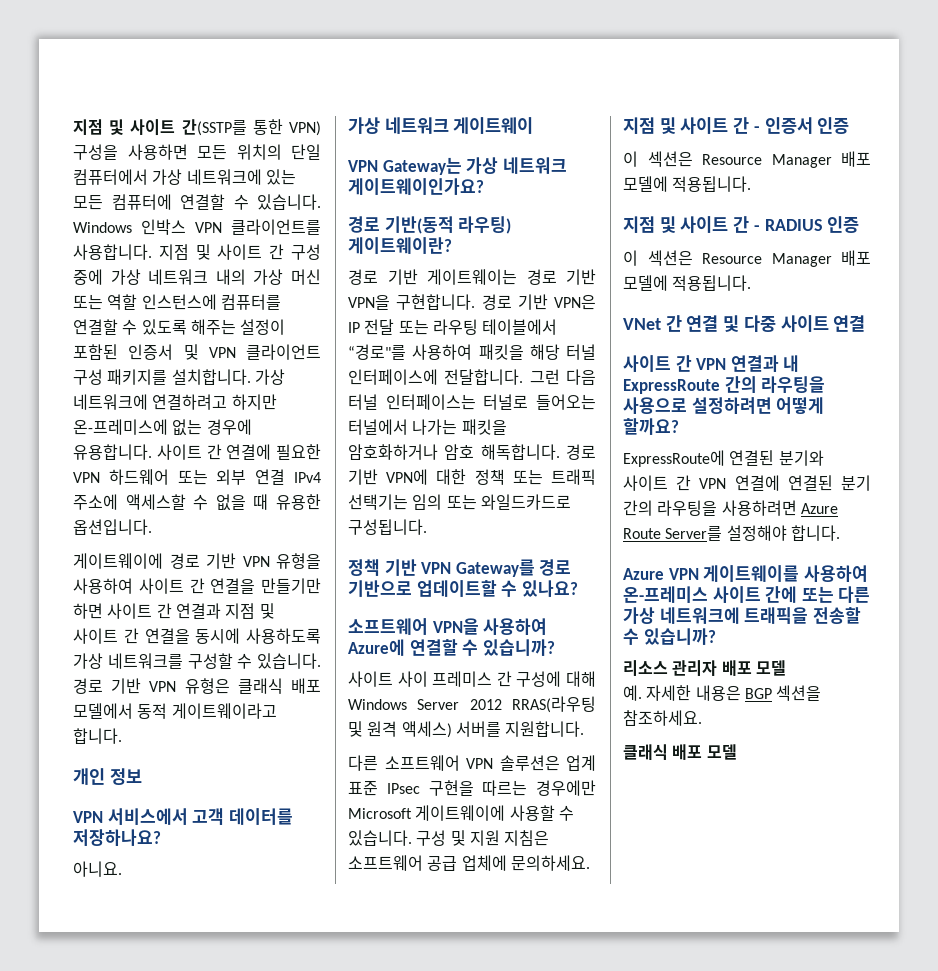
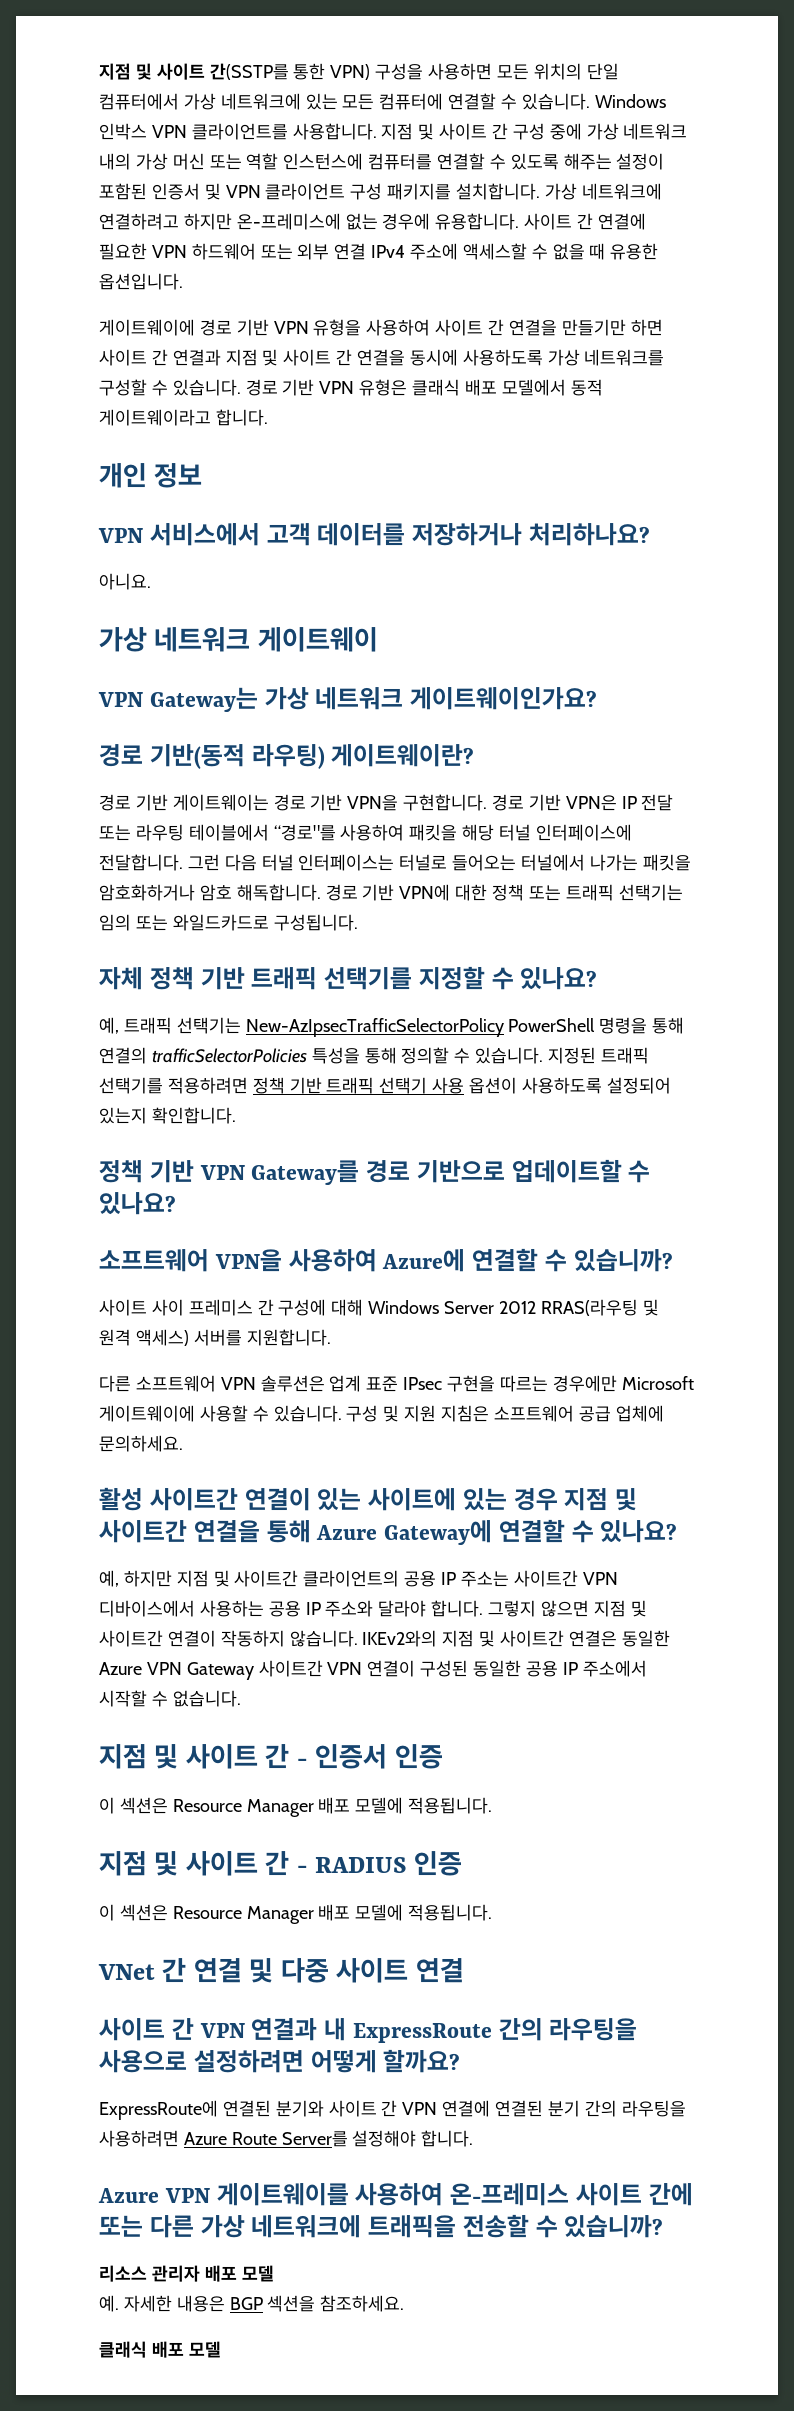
- VPN 서비스에서 고객 데이터를 저장하나요?
+ VPN 서비스에서 고객 데이터를 저장하거나 처리하나요?
+ 자체 정책 기반 트래픽 선택기를 지정할 수 있나요?
+ 예, 트래픽 선택기는 New-AzIpsecTrafficSelectorPolicy PowerShell 명령을 통해 연결의 trafficSelectorPolicies 특성을 통해 정의할 수 있습니다. 지정된 트래픽 선택기를 적용하려면 정책 기반 트래픽 선택기 사용 옵션이 사용하도록 설정되어 있는지 확인합니다.
+ 활성 사이트간 연결이 있는 사이트에 있는 경우 지점 및 사이트간 연결을 통해 Azure Gateway에 연결할 수 있나요?
+ 예, 하지만 지점 및 사이트간 클라이언트의 공용 IP 주소는 사이트간 VPN 디바이스에서 사용하는 공용 IP 주소와 달라야 합니다. 그렇지 않으면 지점 및 사이트간 연결이 작동하지 않습니다. IKEv2와의 지점 및 사이트간 연결은 동일한 Azure VPN Gateway 사이트간 VPN 연결이 구성된 동일한 공용 IP 주소에서 시작할 수 없습니다.

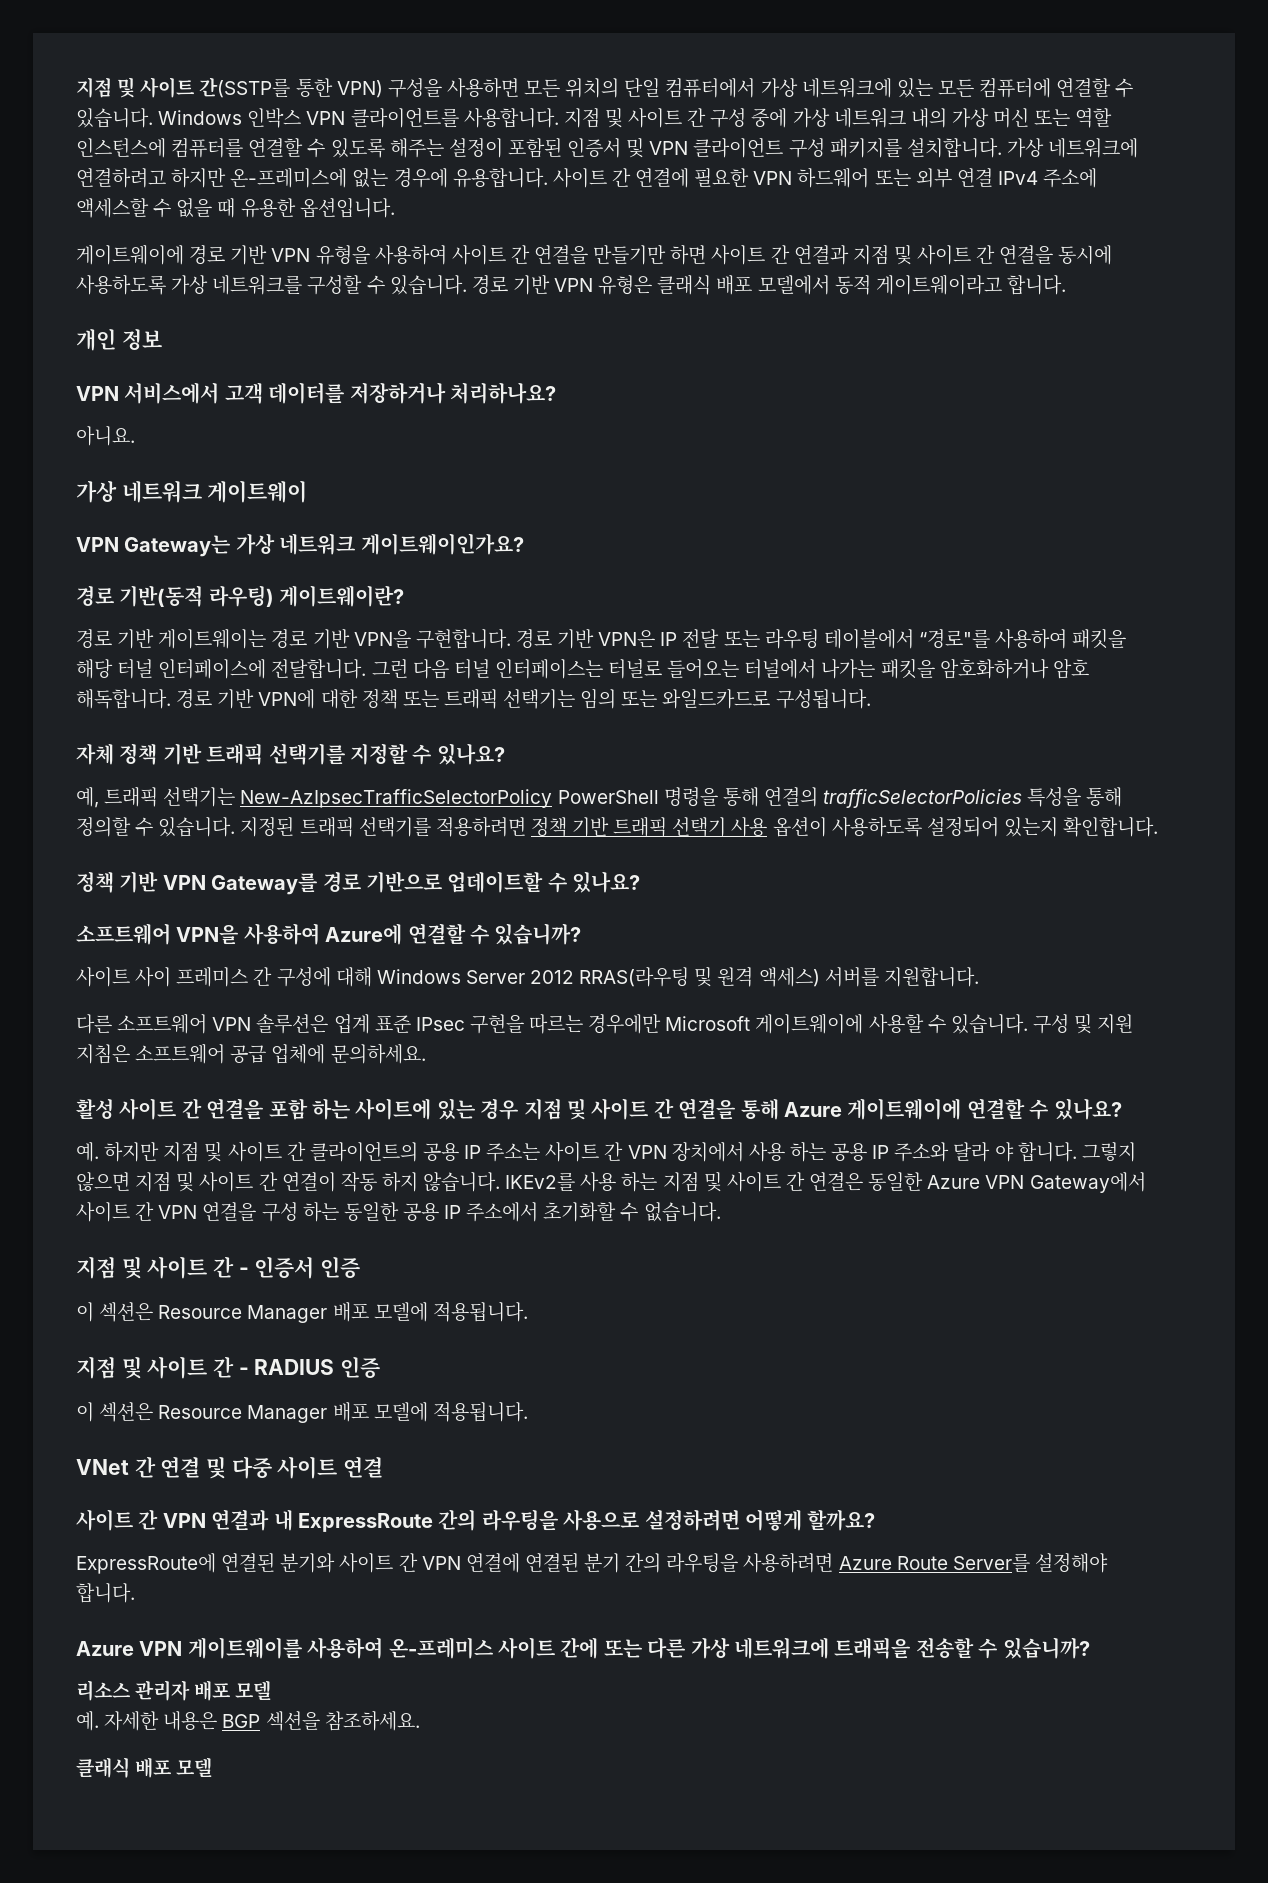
- 활성 사이트간 연결이 있는 사이트에 있는 경우 지점 및 사이트간 연결을 통해 Azure Gateway에 연결할 수 있나요?
+ 활성 사이트 간 연결을 포함 하는 사이트에 있는 경우 지점 및 사이트 간 연결을 통해 Azure 게이트웨이에 연결할 수 있나요?
- 예, 하지만 지점 및 사이트간 클라이언트의 공용 IP 주소는 사이트간 VPN 디바이스에서 사용하는 공용 IP 주소와 달라야 합니다.
+ 예. 하지만 지점 및 사이트 간 클라이언트의 공용 IP 주소는 사이트 간 VPN 장치에서 사용 하는 공용 IP 주소와 달라 야 합니다.
- 그렇지 않으면 지점 및 사이트간 연결이 작동하지 않습니다. IKEv2와의 지점 및 사이트간 연결은 동일한 Azure VPN Gateway 사이트간 VPN 연결이 구성된 동일한 공용 IP 주소에서 시작할 수 없습니다.
+ 그렇지 않으면 지점 및 사이트 간 연결이 작동 하지 않습니다. IKEv2를 사용 하는 지점 및 사이트 간 연결은 동일한 Azure VPN Gateway에서 사이트 간 VPN 연결을 구성 하는 동일한 공용 IP 주소에서 초기화할 수 없습니다.

